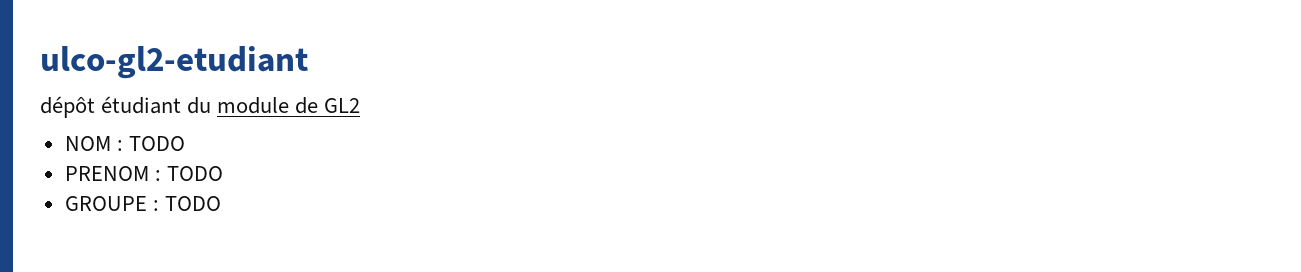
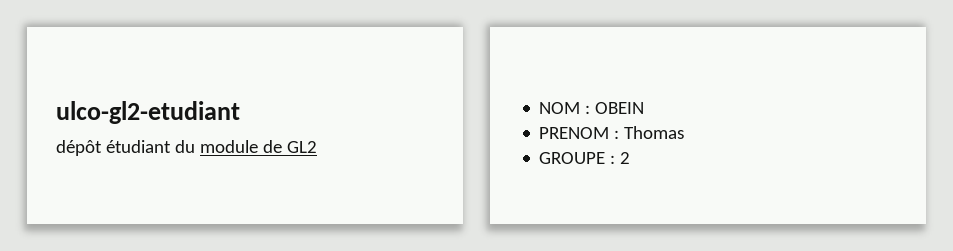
- NOM : TODO
+ NOM : OBEIN
- PRENOM : TODO
+ PRENOM : Thomas
- GROUPE : TODO
+ GROUPE : 2

